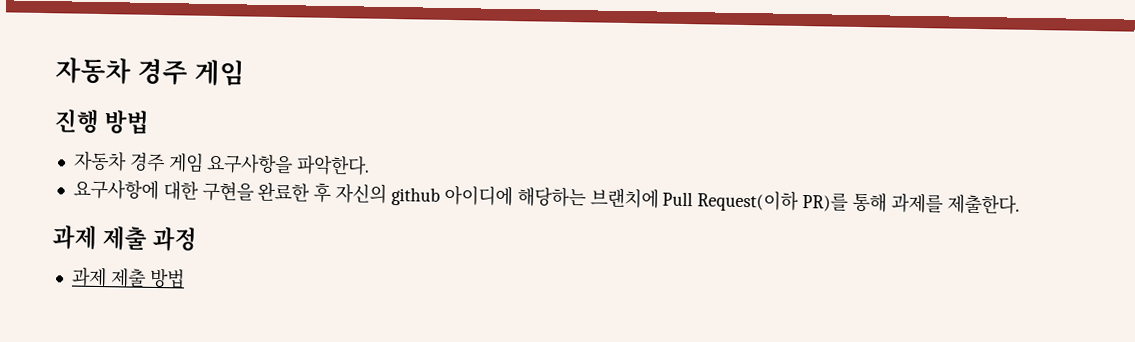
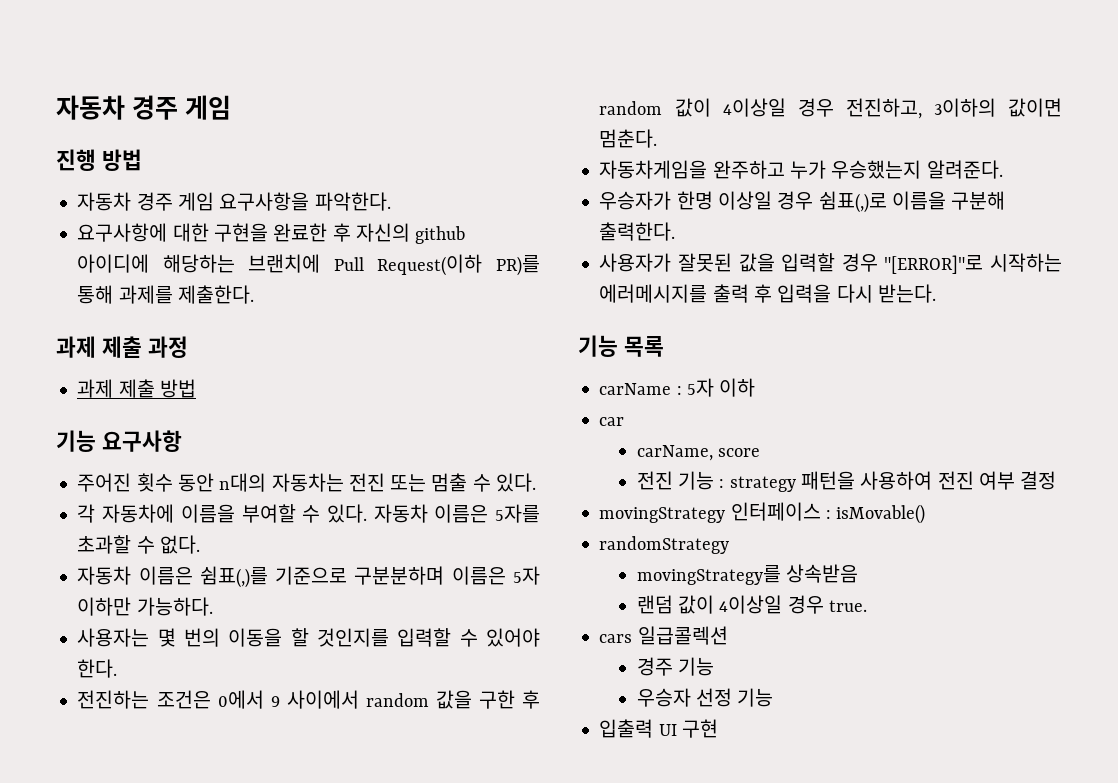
+ 기능 요구사항
+ 주어진 횟수 동안 n대의 자동차는 전진 또는 멈출 수 있다.
+ 각 자동차에 이름을 부여할 수 있다. 자동차 이름은 5자를 초과할 수 없다.
+ 자동차 이름은 쉼표(,)를 기준으로 구분분하며 이름은 5자 이하만 가능하다.
+ 사용자는 몇 번의 이동을 할 것인지를 입력할 수 있어야 한다.
+ 전진하는 조건은 0에서 9 사이에서 random 값을 구한 후 random 값이 4이상일 경우 전진하고, 3이하의 값이면 멈춘다.
+ 자동차게임을 완주하고 누가 우승했는지 알려준다.
+ 우승자가 한명 이상일 경우 쉼표(,)로 이름을 구분해 출력한다.
+ 사용자가 잘못된 값을 입력할 경우 "[ERROR]"로 시작하는 에러메시지를 출력 후 입력을 다시 받는다.
+ 기능 목록
+ carName : 5자 이하
+ car
+ carName, score
+ 전진 기능 : strategy 패턴을 사용하여 전진 여부 결정
+ movingStrategy 인터페이스 : isMovable()
+ randomStrategy
+ movingStrategy를 상속받음
+ 랜덤 값이 4이상일 경우 true.
+ cars 일급콜렉션
+ 경주 기능
+ 우승자 선정 기능
+ 입출력 UI 구현

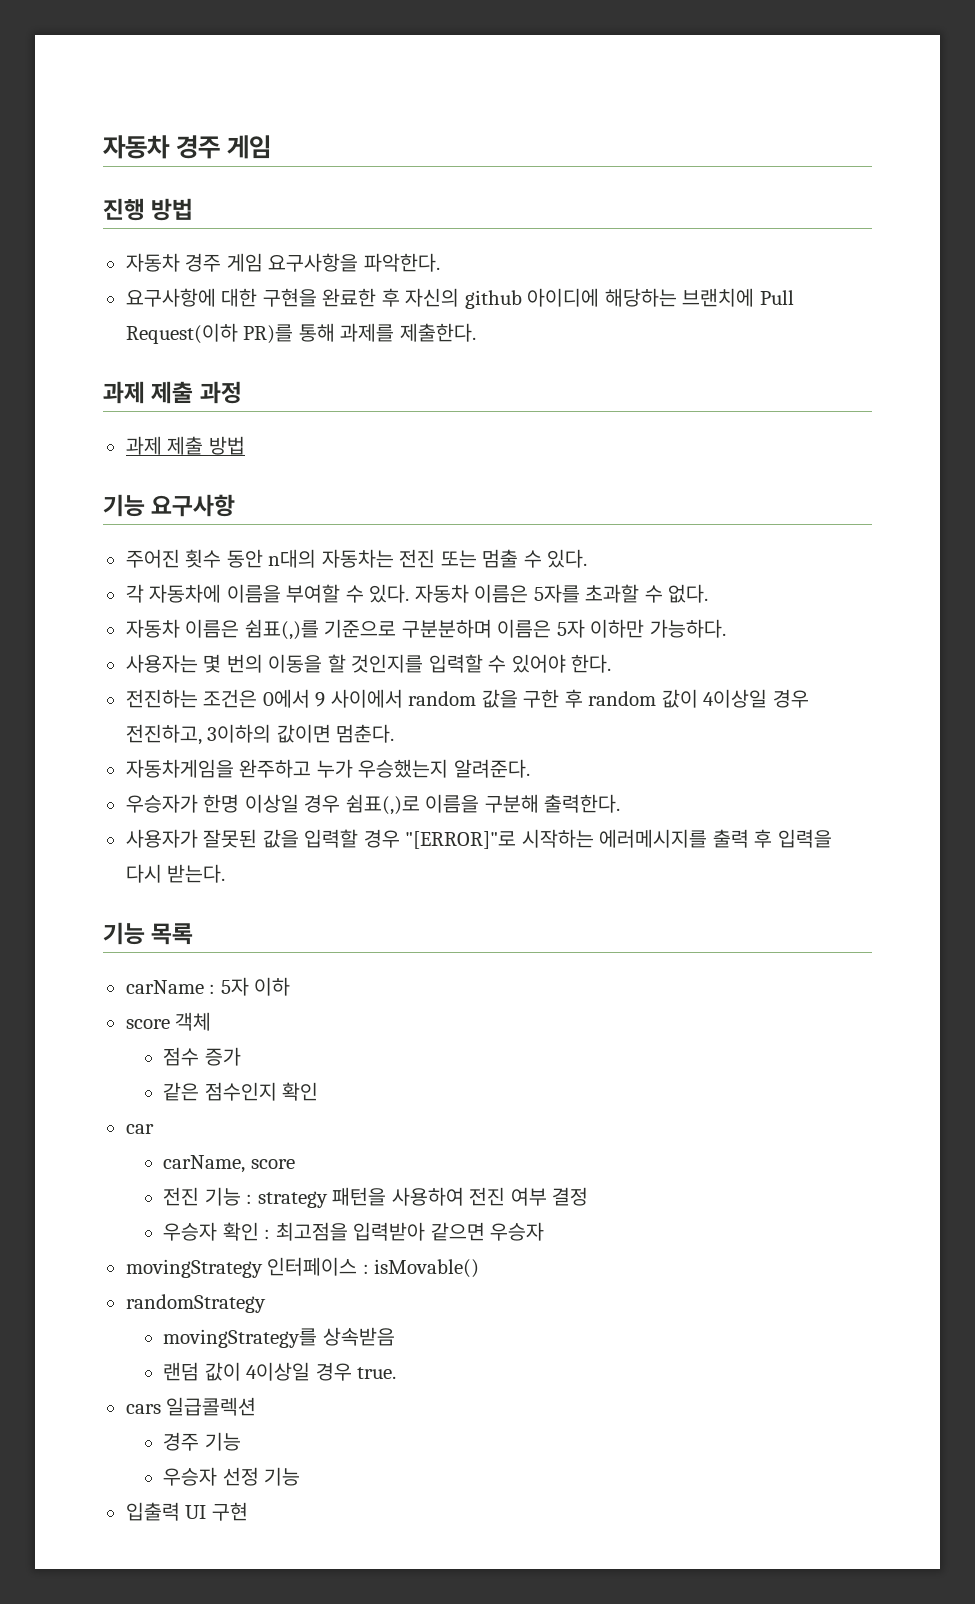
+ score 객체
+ 점수 증가
+ 같은 점수인지 확인
+ 우승자 확인 : 최고점을 입력받아 같으면 우승자

